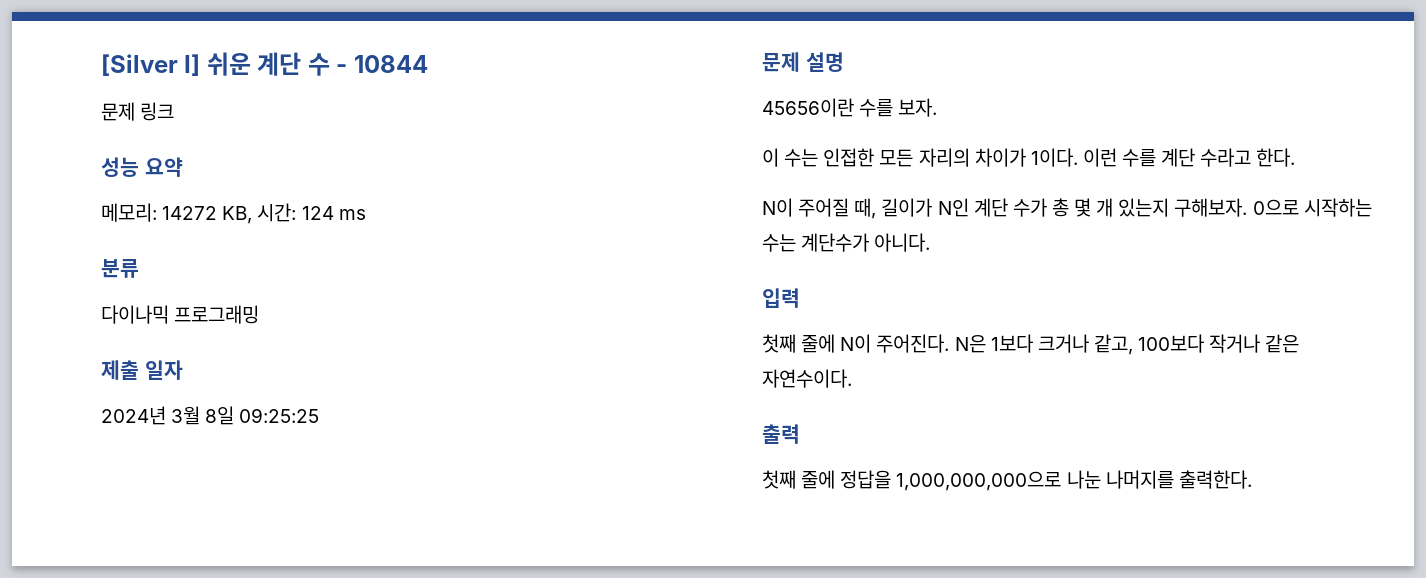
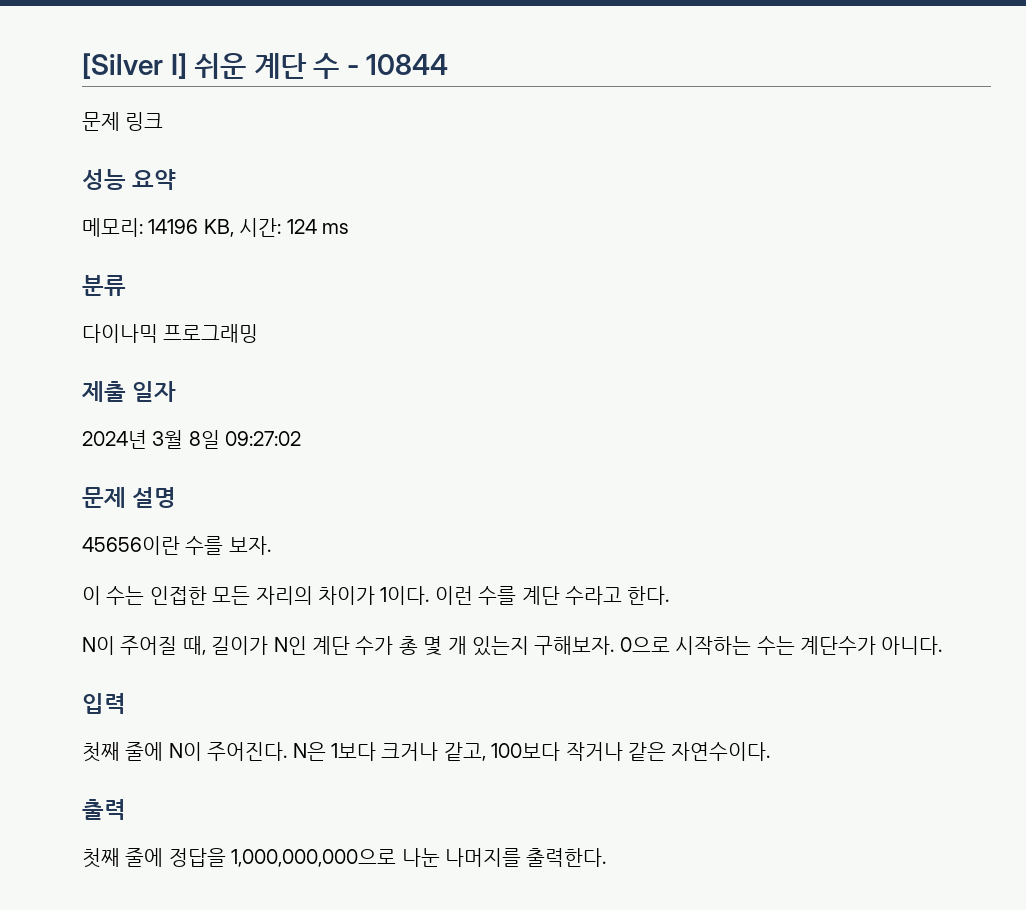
- 메모리: 14272 KB, 시간: 124 ms
+ 메모리: 14196 KB, 시간: 124 ms
- 2024년 3월 8일 09:25:25
+ 2024년 3월 8일 09:27:02

